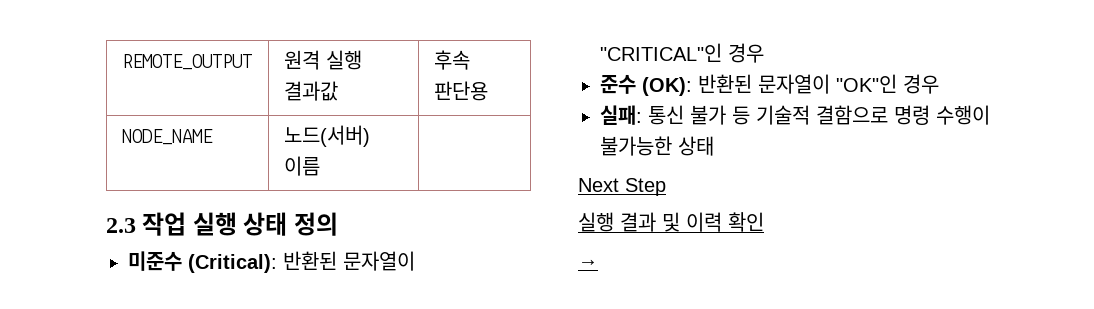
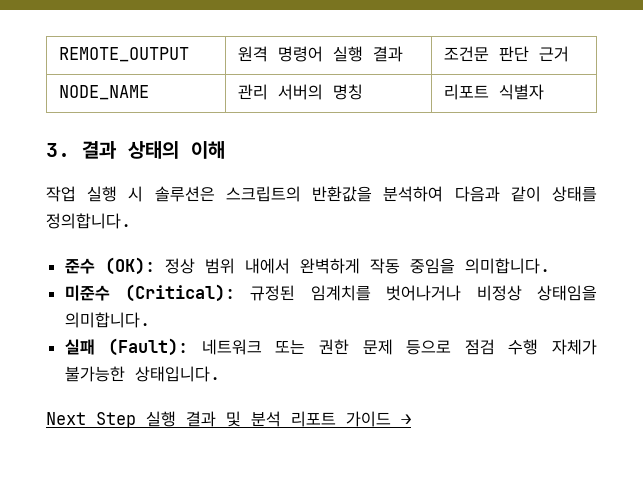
- REMOTE_OUTPUT | 원격 실행 결과값 | 후속 판단용
- NODE_NAME | 노드(서버) 이름 |
- 2.3 작업 실행 상태 정의
- 미준수 (Critical): 반환된 문자열이 "CRITICAL"인 경우
- 준수 (OK): 반환된 문자열이 "OK"인 경우
- 실패: 통신 불가 등 기술적 결함으로 명령 수행이 불가능한 상태
+ REMOTE_OUTPUT | 원격 명령어 실행 결과 | 조건문 판단 근거
+ NODE_NAME | 관리 서버의 명칭 | 리포트 식별자
+ 3. 결과 상태의 이해
+ 작업 실행 시 솔루션은 스크립트의 반환값을 분석하여 다음과 같이 상태를 정의합니다.
+ 준수 (OK): 정상 범위 내에서 완벽하게 작동 중임을 의미합니다.
+ 미준수 (Critical): 규정된 임계치를 벗어나거나 비정상 상태임을 의미합니다.
+ 실패 (Fault): 네트워크 또는 권한 문제 등으로 점검 수행 자체가 불가능한 상태입니다.
- Next Step
- 실행 결과 및 이력 확인
- →
+ Next Step 실행 결과 및 분석 리포트 가이드 →

